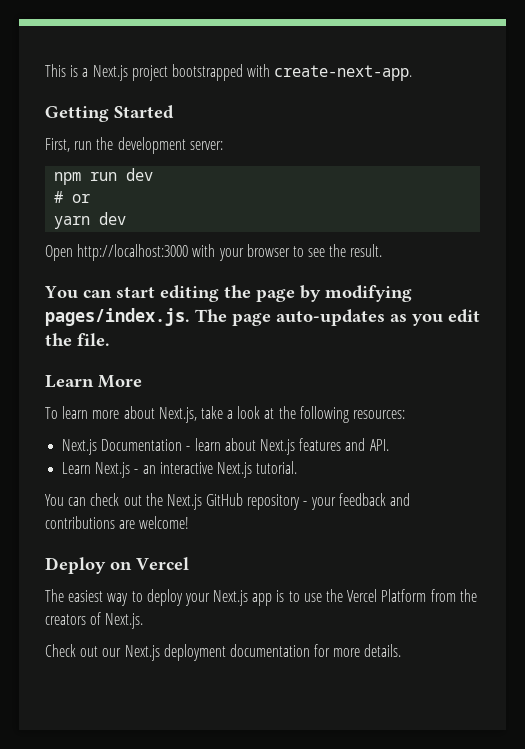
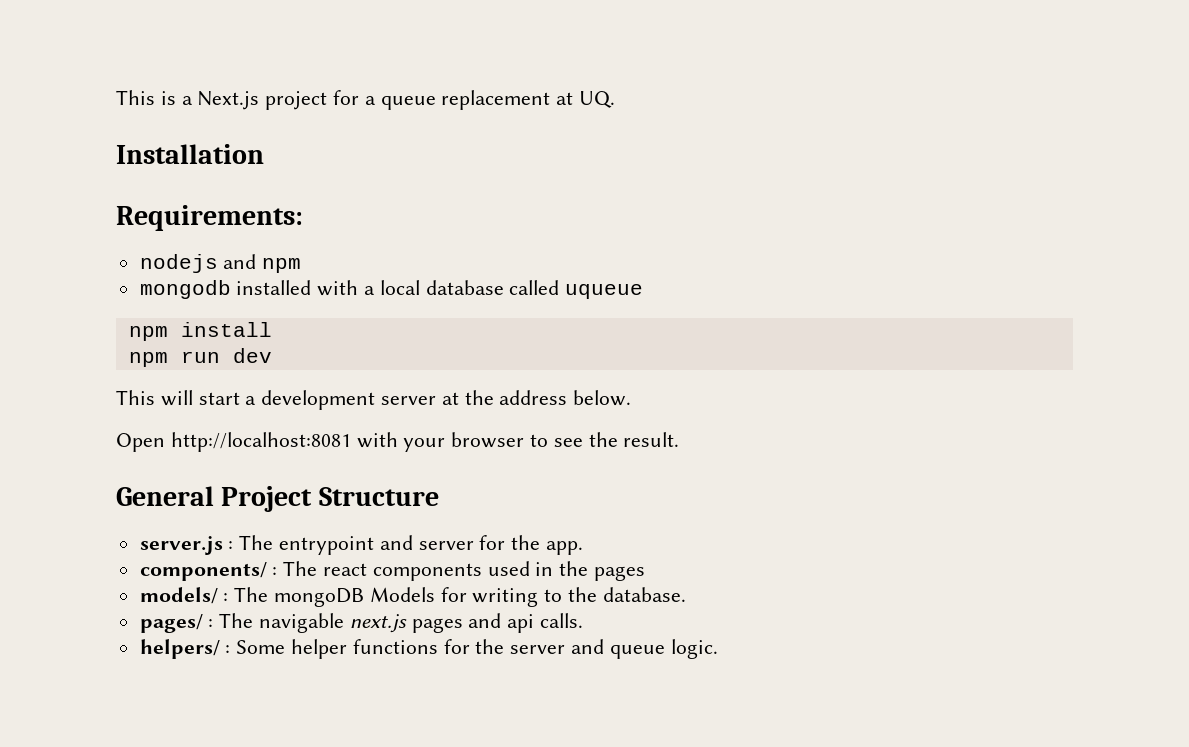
- This is a Next.js project bootstrapped with create-next-app.
- Getting Started
- First, run the development server:
+ This is a Next.js project for a queue replacement at UQ.
+ Installation
+ Requirements:
+ nodejs and npm
+ mongodb installed with a local database called uqueue
+ npm install
  npm run dev
- # or
- yarn dev
+ This will start a development server at the address below.
- Open http://localhost:3000 with your browser to see the result.
+ Open http://localhost:8081 with your browser to see the result.
- You can start editing the page by modifying pages/index.js. The page auto-updates as you edit the file.
- Learn More
- To learn more about Next.js, take a look at the following resources:
- Next.js Documentation - learn about Next.js features and API.
- Learn Next.js - an interactive Next.js tutorial.
- You can check out the Next.js GitHub repository - your feedback and contributions are welcome!
- Deploy on Vercel
- The easiest way to deploy your Next.js app is to use the Vercel Platform from the creators of Next.js.
- Check out our Next.js deployment documentation for more details.
+ General Project Structure
+ server.js : The entrypoint and server for the app.
+ components/ : The react components used in the pages
+ models/ : The mongoDB Models for writing to the database.
+ pages/ : The navigable next.js pages and api calls.
+ helpers/ : Some helper functions for the server and queue logic.

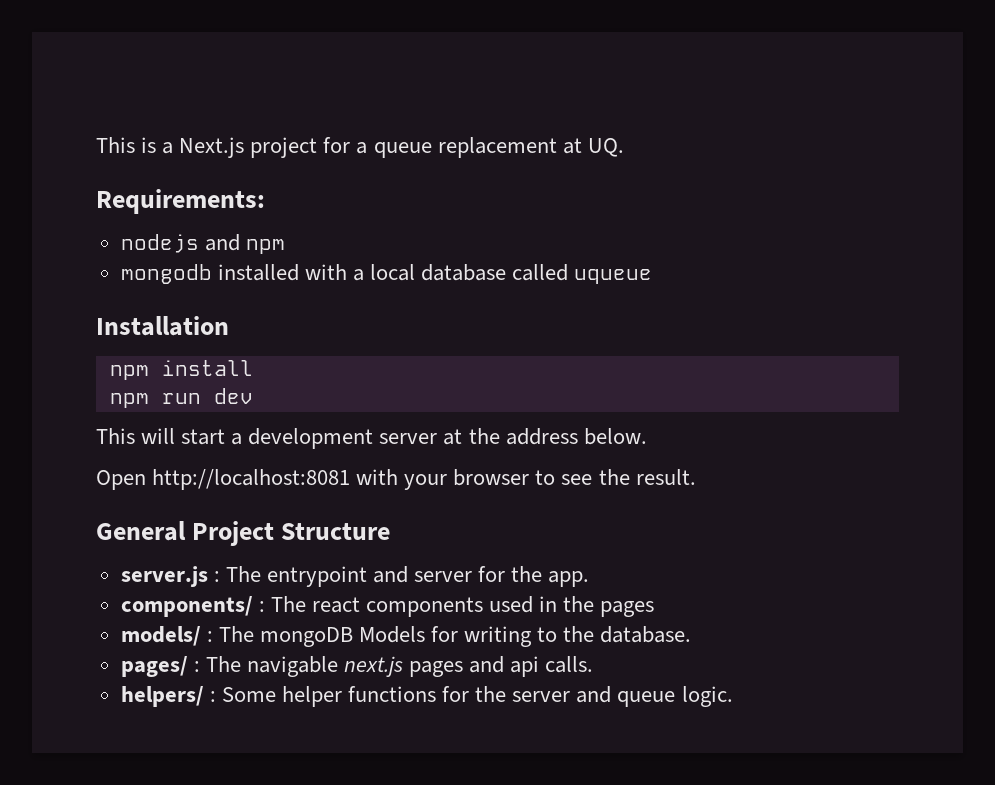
- Installation
+ Installation

